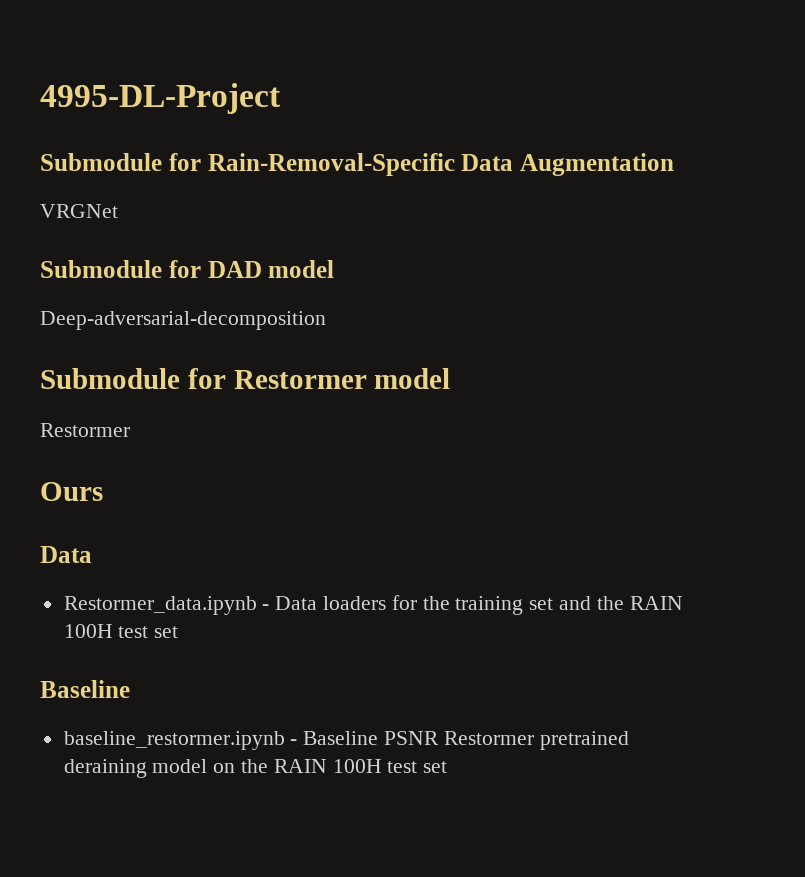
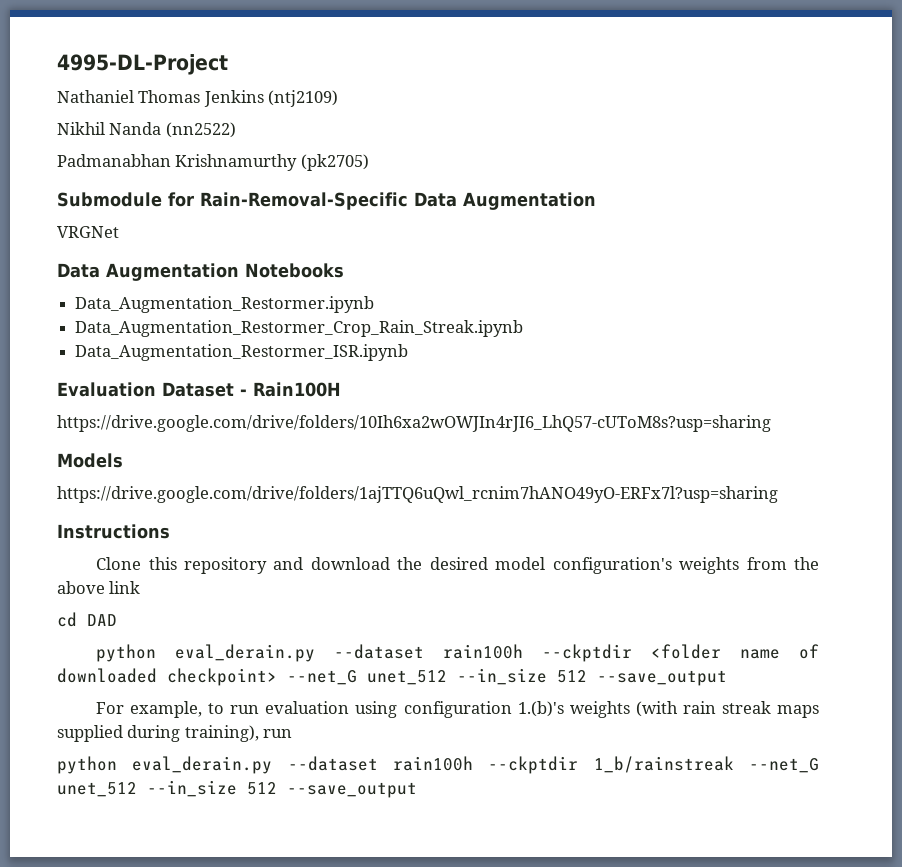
+ Nathaniel Thomas Jenkins (ntj2109)
+ Nikhil Nanda (nn2522)
+ Padmanabhan Krishnamurthy (pk2705)
- Submodule for DAD model
- Deep-adversarial-decomposition
- Submodule for Restormer model
- Restormer
- Ours
- Data
- Restormer_data.ipynb - Data loaders for the training set and the RAIN 100H test set
- Baseline
- baseline_restormer.ipynb - Baseline PSNR Restormer pretrained deraining model on the RAIN 100H test set
+ Data Augmentation Notebooks
+ Data_Augmentation_Restormer.ipynb
+ Data_Augmentation_Restormer_Crop_Rain_Streak.ipynb
+ Data_Augmentation_Restormer_ISR.ipynb
+ Evaluation Dataset - Rain100H
+ https://drive.google.com/drive/folders/10Ih6xa2wOWJIn4rJI6_LhQ57-cUToM8s?usp=sharing
+ Models
+ https://drive.google.com/drive/folders/1ajTTQ6uQwl_rcnim7hANO49yO-ERFx7l?usp=sharing
+ Instructions
+ Clone this repository and download the desired model configuration's weights from the above link
+ cd DAD
+ python eval_derain.py --dataset rain100h --ckptdir <folder name of downloaded checkpoint> --net_G unet_512 --in_size 512 --save_output
+ For example, to run evaluation using configuration 1.(b)'s weights (with rain streak maps supplied during training), run
+ python eval_derain.py --dataset rain100h --ckptdir 1_b/rainstreak --net_G unet_512 --in_size 512 --save_output

